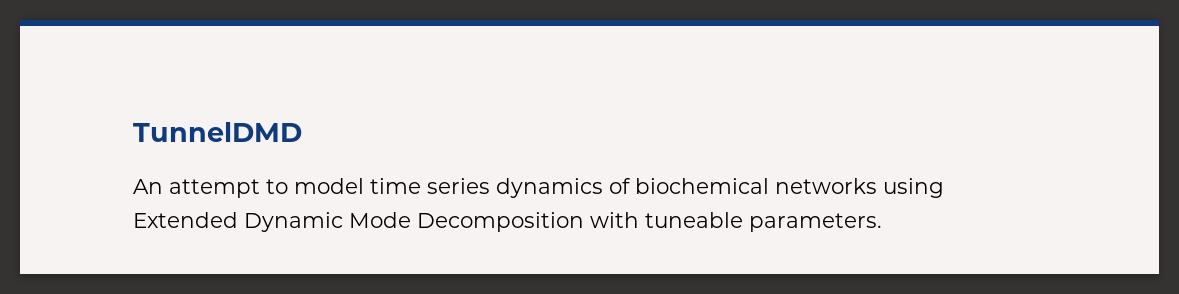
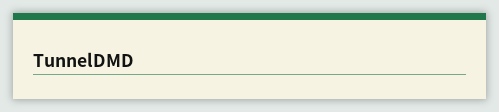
- An attempt to model time series dynamics of biochemical networks using Extended Dynamic Mode Decomposition with tuneable parameters.

